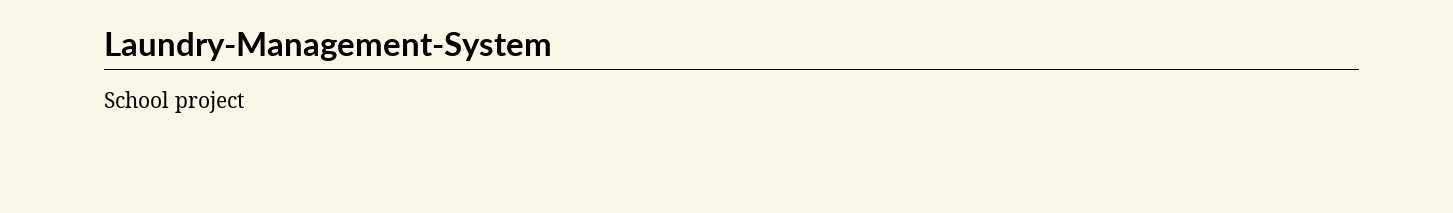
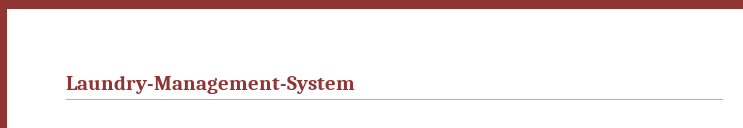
- School project

